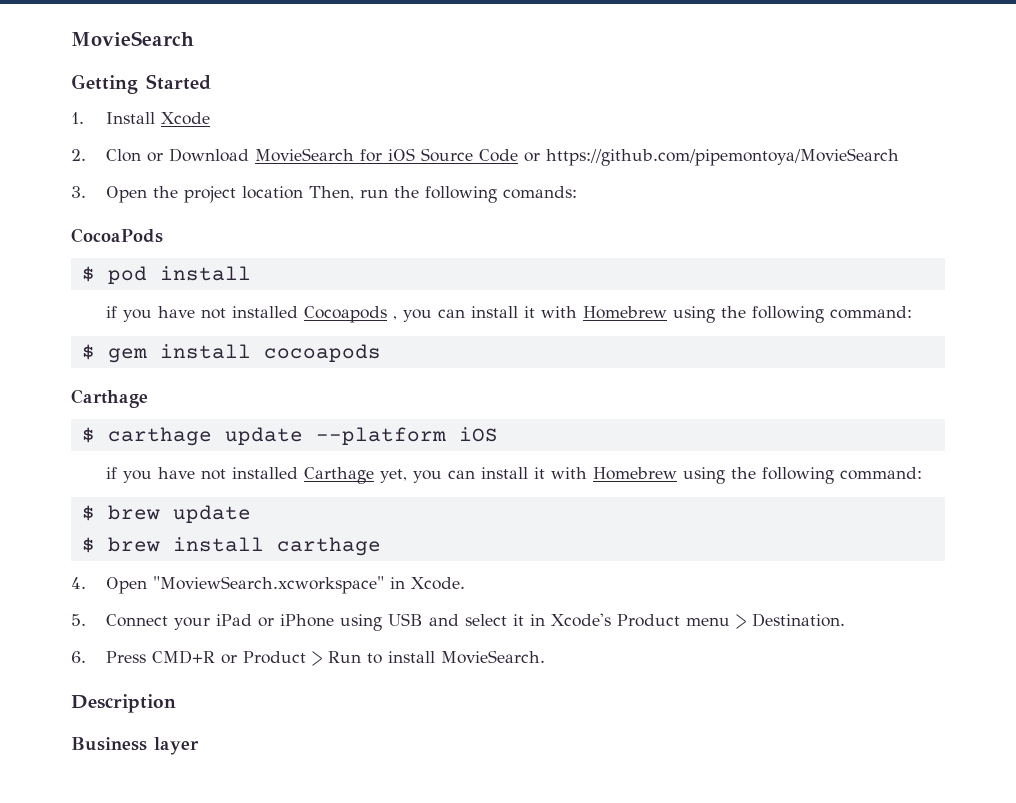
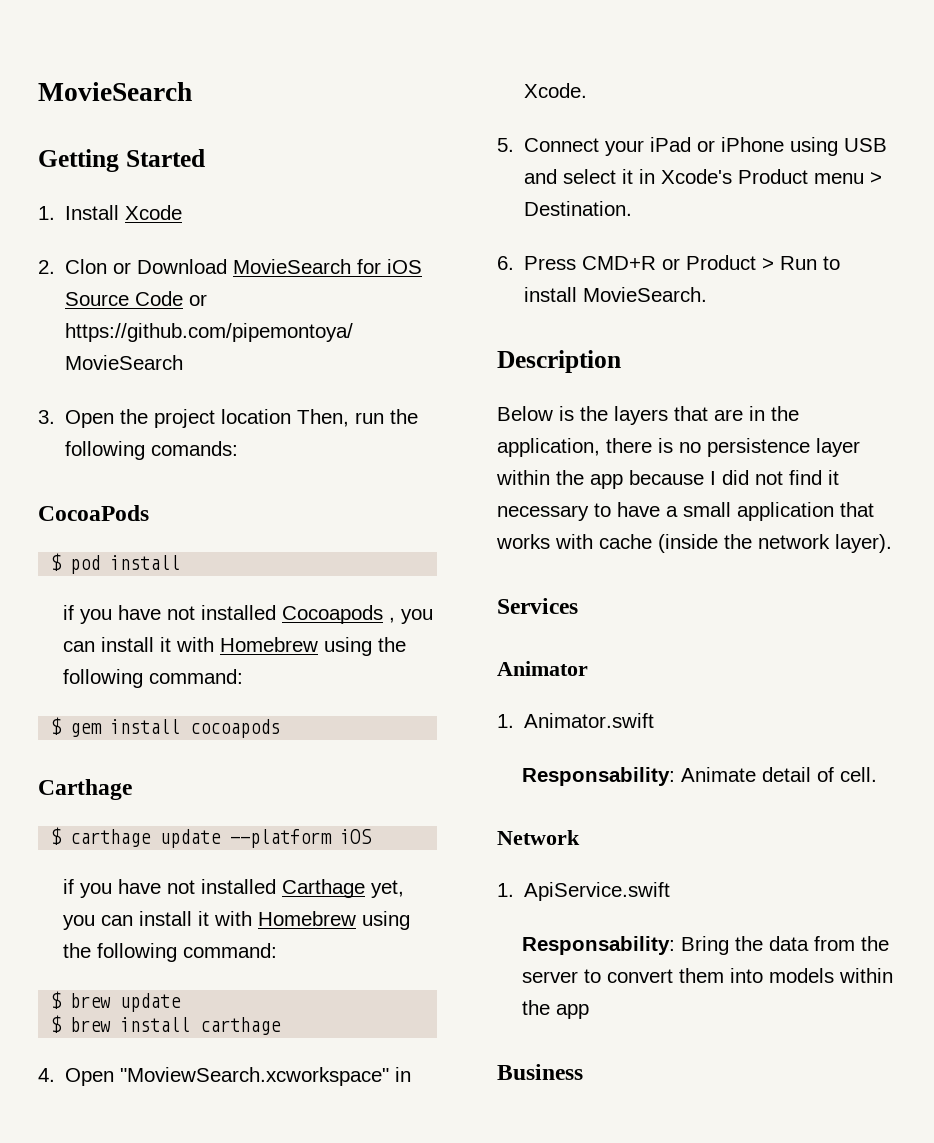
+ Below is the layers that are in the application, there is no persistence layer within the app because I did not find it necessary to have a small application that works with cache (inside the network layer).
+ Services
+ Animator
+ 1. Animator.swift
+ Responsability: Animate detail of cell.
+ Network
+ 1. ApiService.swift
+ Responsability: Bring the data from the server to convert them into models within the app
- Business layer
+ Business

